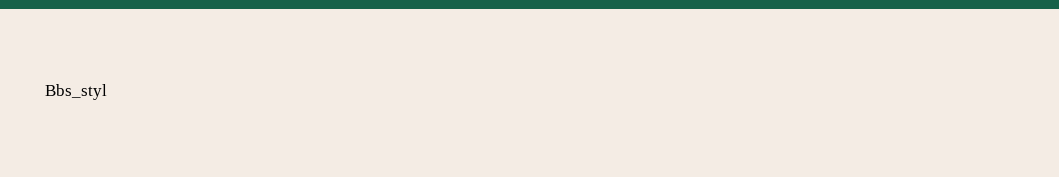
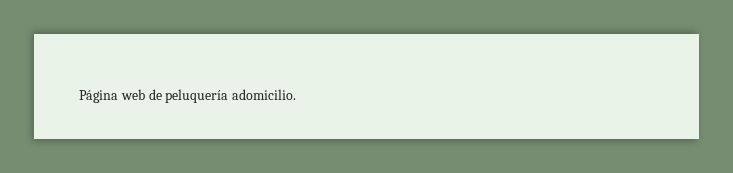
- Bbs_styl
+ Página web de peluquería adomicilio.

